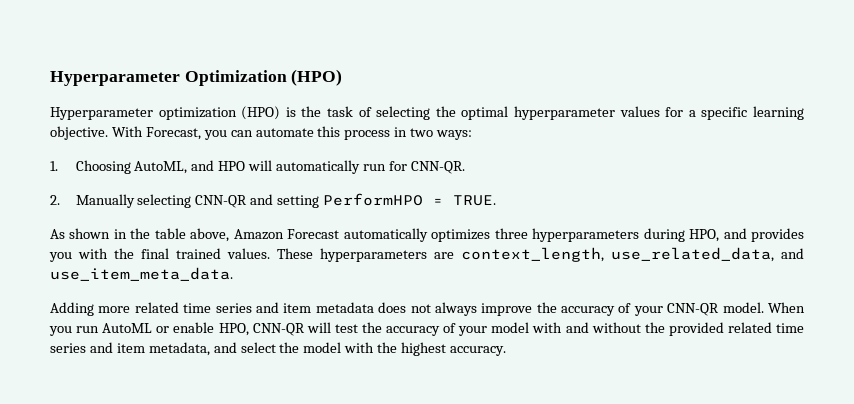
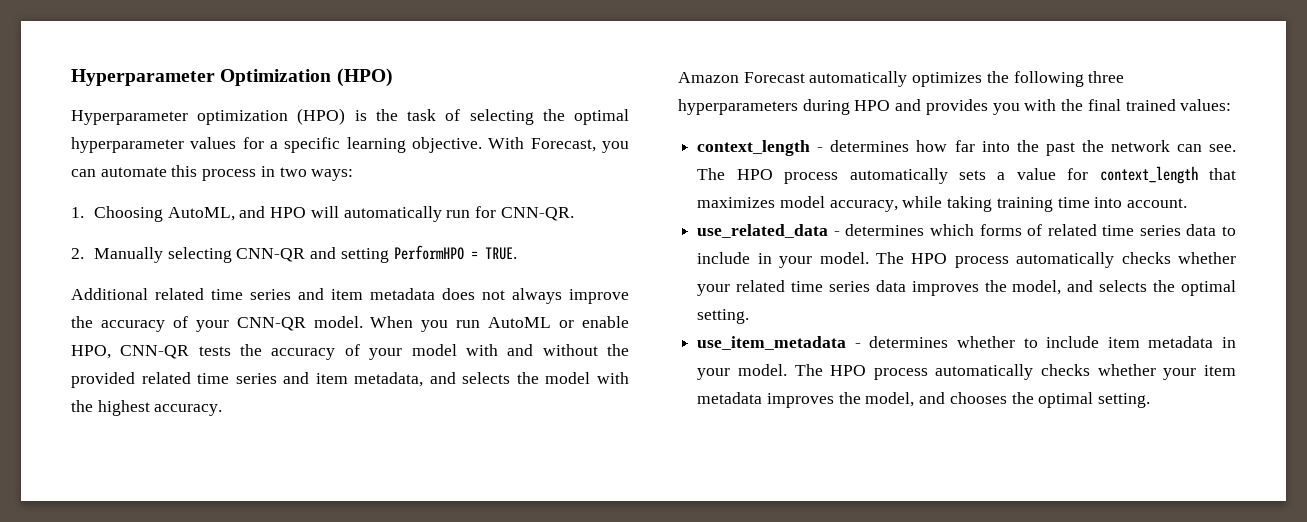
- As shown in the table above, Amazon Forecast automatically optimizes three hyperparameters during HPO, and provides you with the final trained values. These hyperparameters are context_length, use_related_data, and use_item_meta_data.
- Adding more related time series and item metadata does not always improve the accuracy of your CNN-QR model.
+ Additional related time series and item metadata does not always improve the accuracy of your CNN-QR model.
- When you run AutoML or enable HPO, CNN-QR will test the accuracy of your model with and without the provided related time series and item metadata, and select the model with the highest accuracy.
+ When you run AutoML or enable HPO, CNN-QR tests the accuracy of your model with and without the provided related time series and item metadata, and selects the model with the highest accuracy.
+ Amazon Forecast automatically optimizes the following three hyperparameters during HPO and provides you with the final trained values:
+ context_length - determines how far into the past the network can see. The HPO process automatically sets a value for context_length that maximizes model accuracy, while taking training time into account.
+ use_related_data - determines which forms of related time series data to include in your model. The HPO process automatically checks whether your related time series data improves the model, and selects the optimal setting.
+ use_item_metadata - determines whether to include item metadata in your model. The HPO process automatically checks whether your item metadata improves the model, and chooses the optimal setting.

